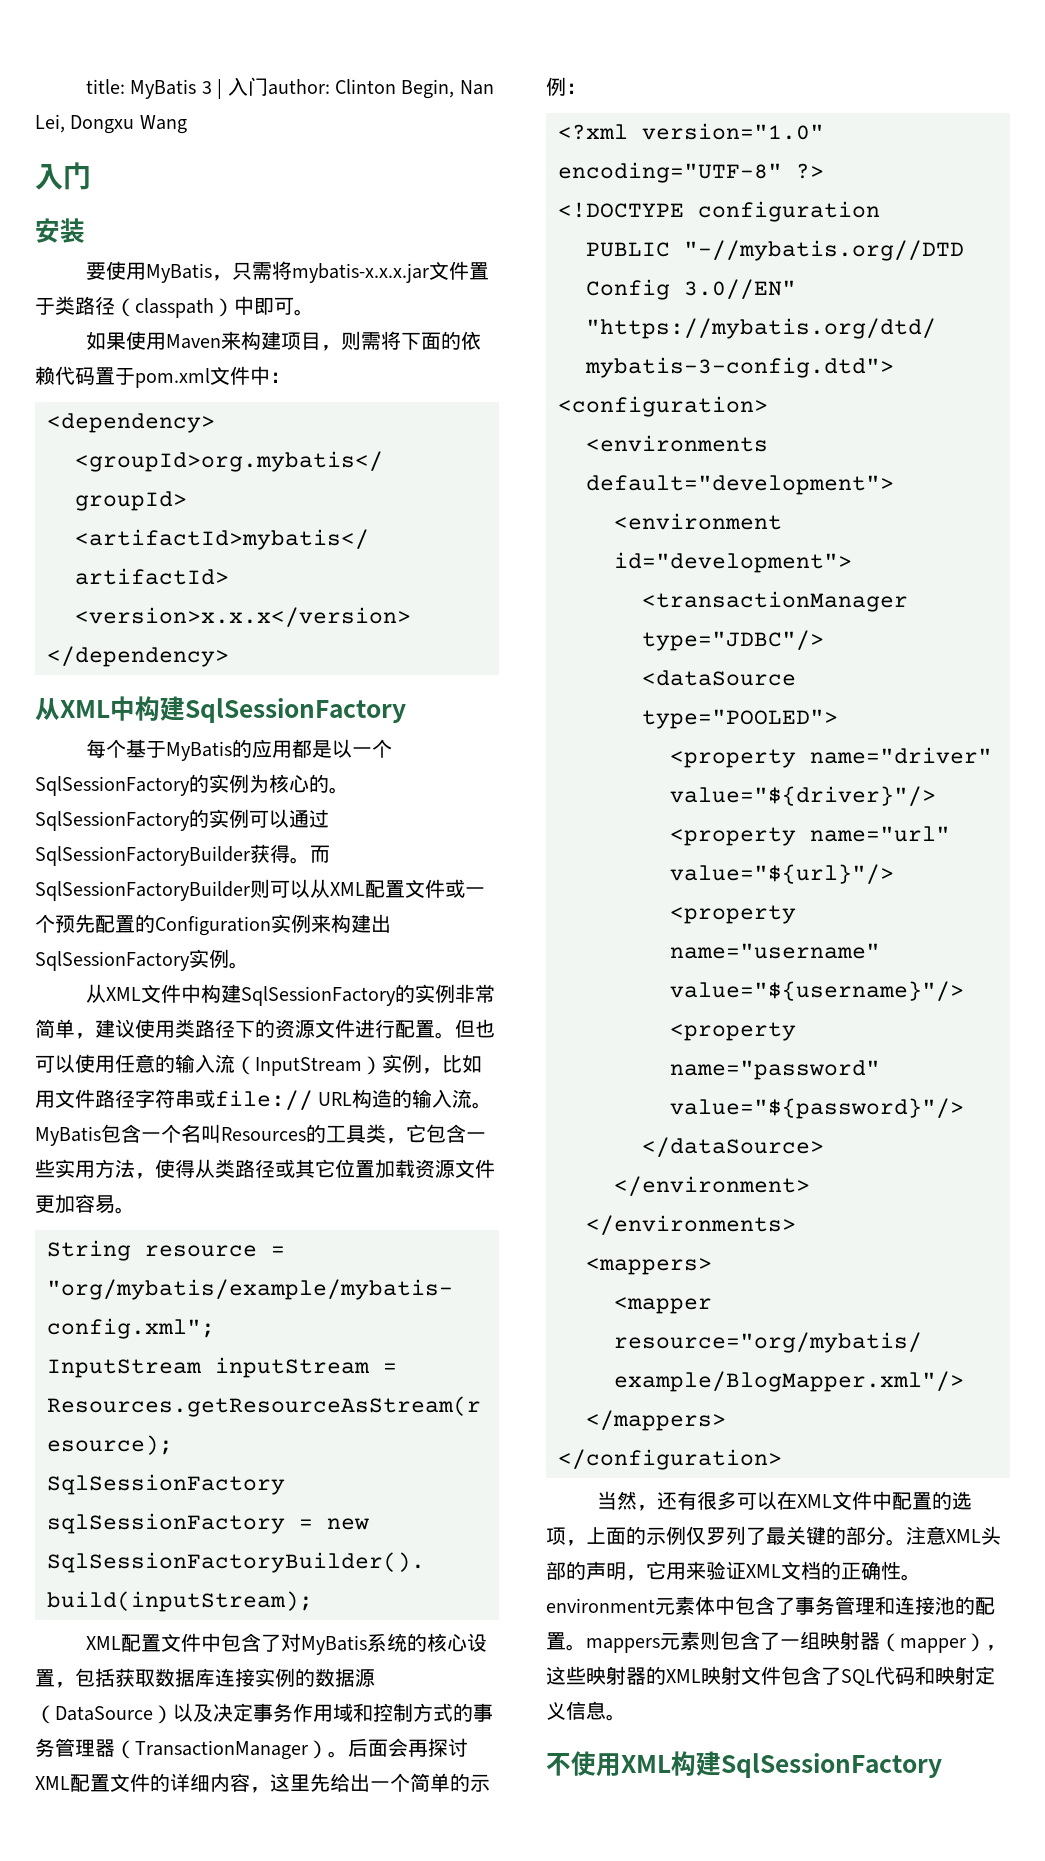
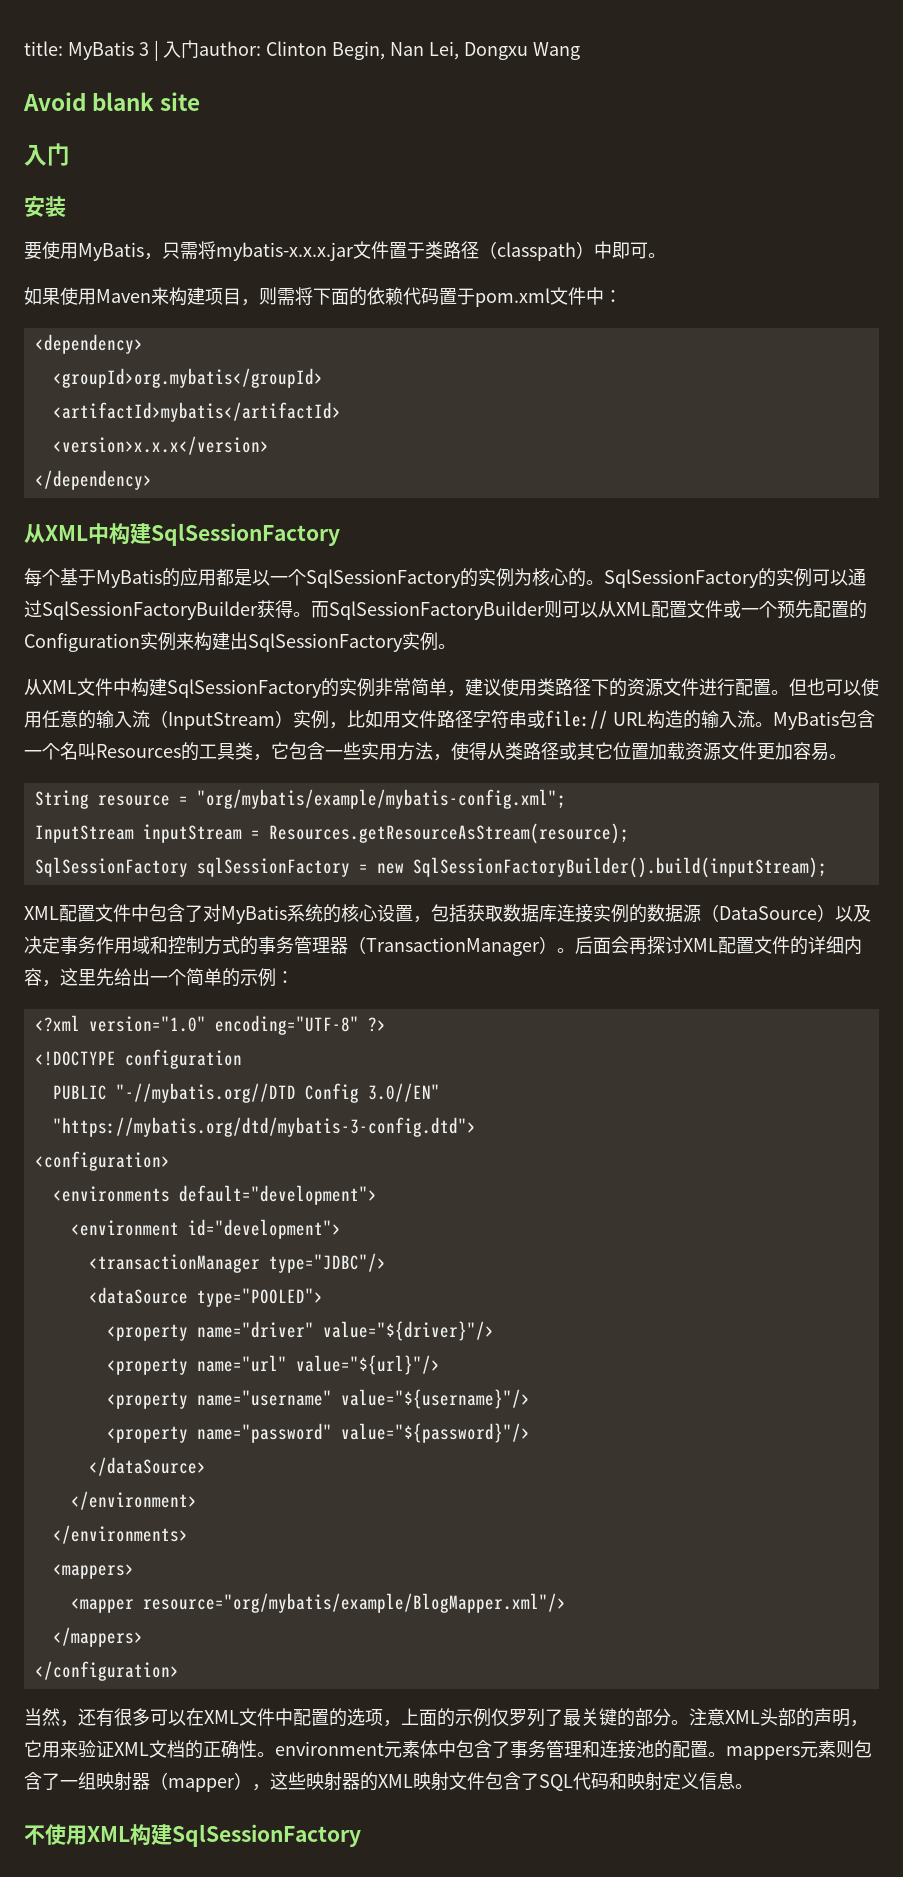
+ Avoid blank site

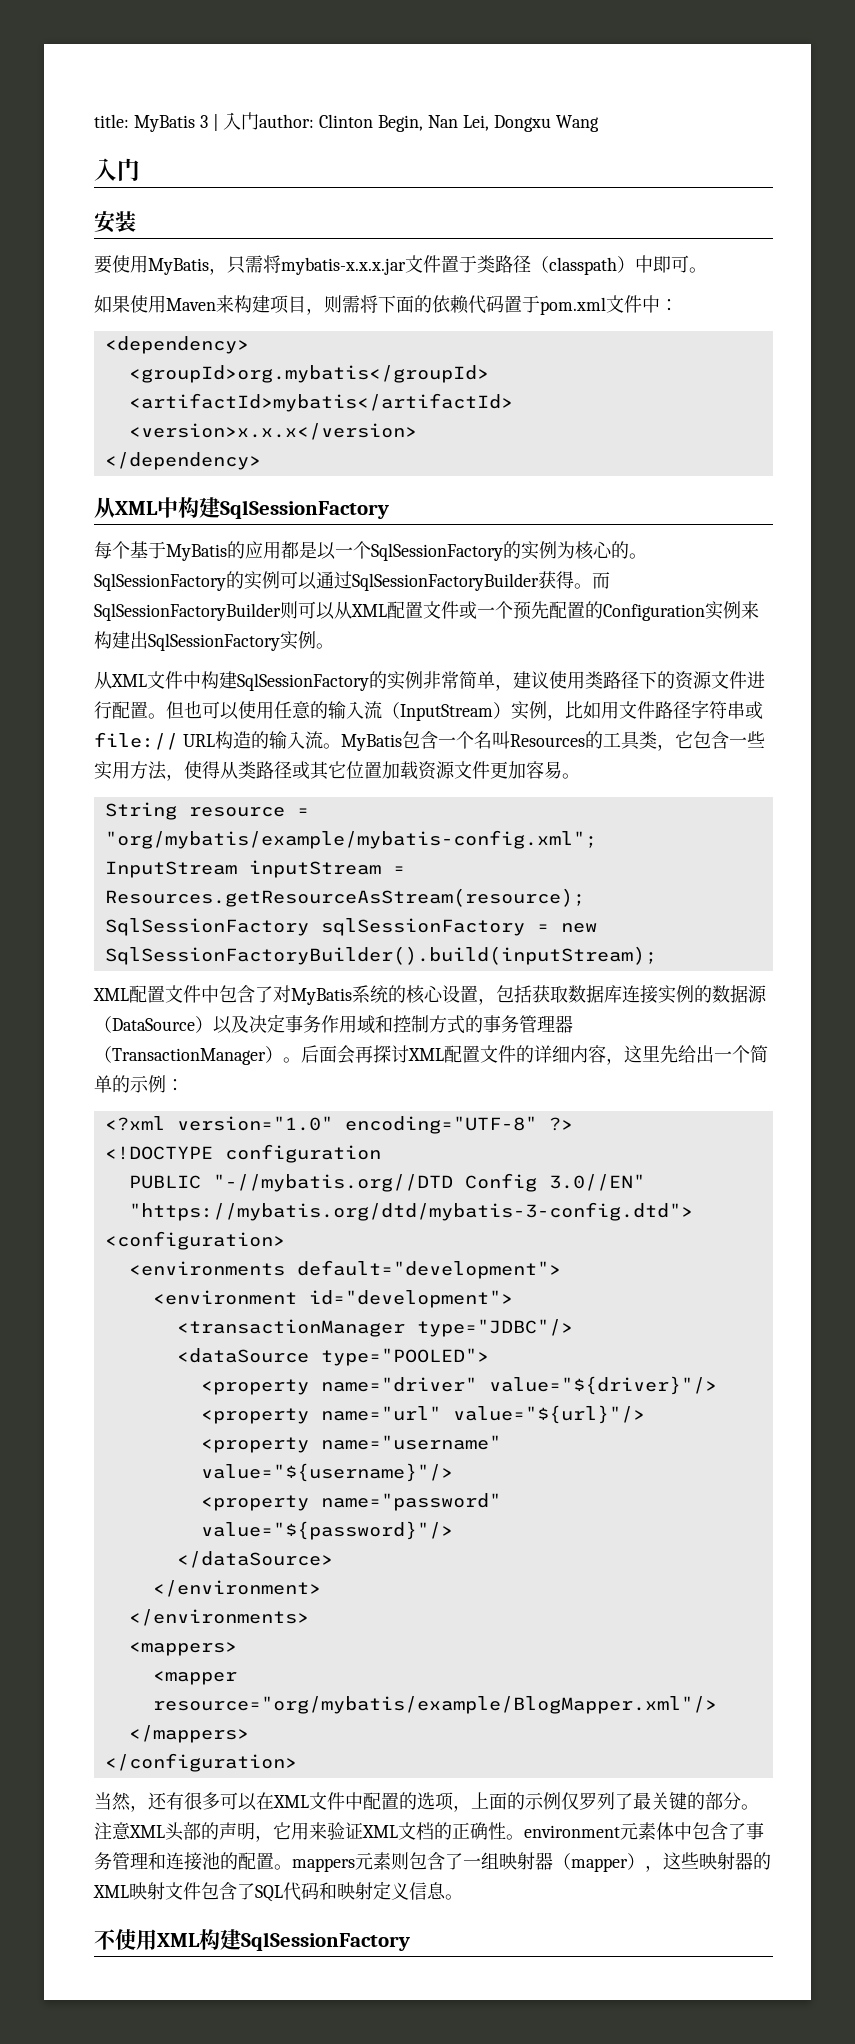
- Avoid blank site

